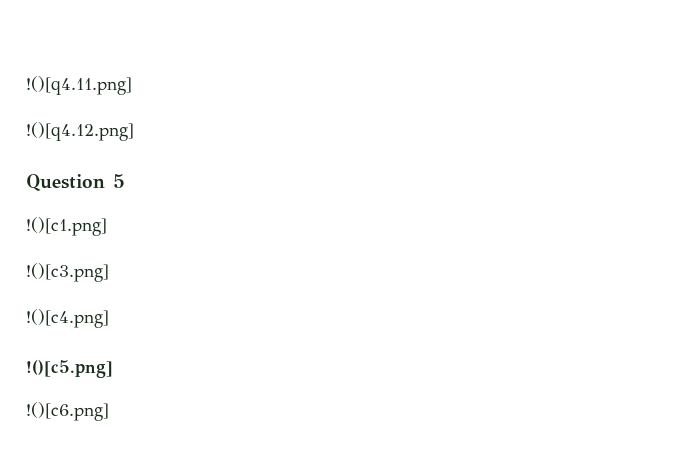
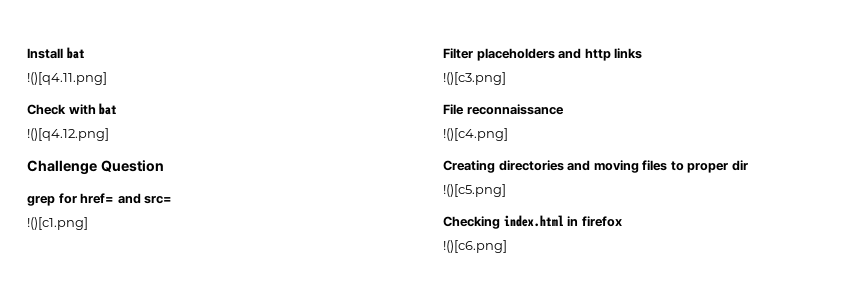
+ Install bat
+ Check with bat
- Question 5
+ Challenge Question
+ grep for href= and src=
  !()[c1.png]
+ Filter placeholders and http links
+ File reconnaissance
+ Creating directories and moving files to proper dir
  !()[c5.png]
+ Checking index.html in firefox

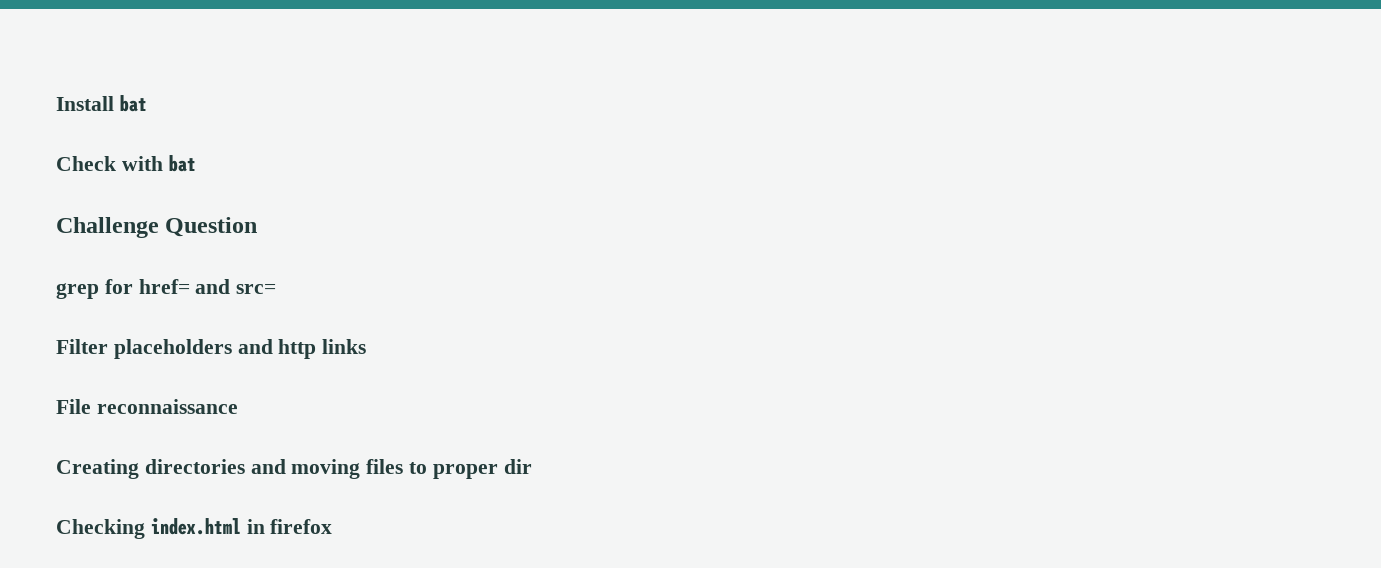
- !()[q4.11.png]
- !()[q4.12.png]
- !()[c1.png]
- !()[c3.png]
- !()[c4.png]
- !()[c5.png]
- !()[c6.png]

